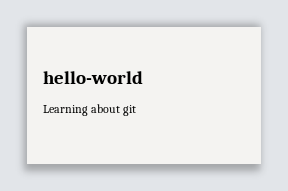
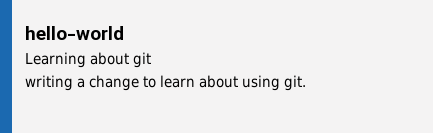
+ writing a change to learn about using git.

